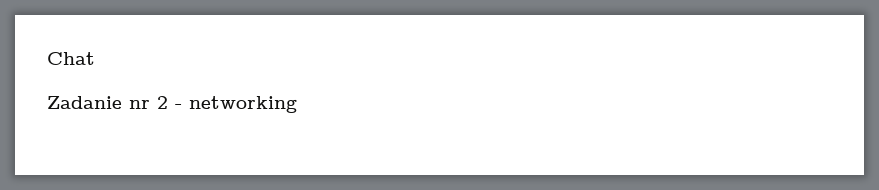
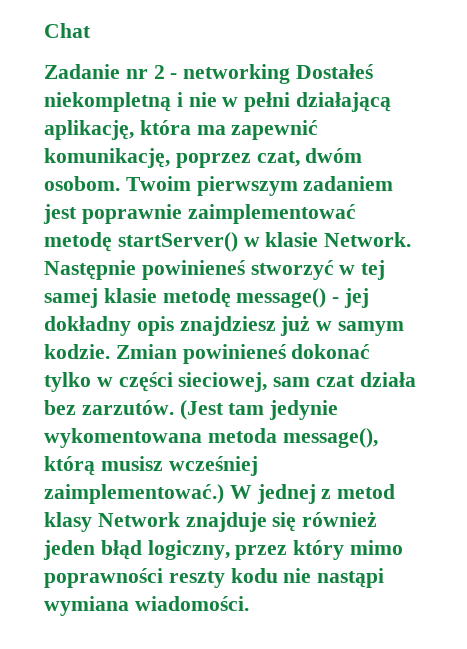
- Zadanie nr 2 - networking
+ Zadanie nr 2 - networking Dostałeś niekompletną i nie w pełni działającą aplikację, która ma zapewnić komunikację, poprzez czat, dwóm osobom. Twoim pierwszym zadaniem jest poprawnie zaimplementować metodę startServer() w klasie Network. Następnie powinieneś stworzyć w tej samej klasie metodę message() - jej dokładny opis znajdziesz już w samym kodzie. Zmian powinieneś dokonać tylko w części sieciowej, sam czat działa bez zarzutów. (Jest tam jedynie wykomentowana metoda message(), którą musisz wcześniej zaimplementować.) W jednej z metod klasy Network znajduje się również jeden błąd logiczny, przez który mimo poprawności reszty kodu nie nastąpi wymiana wiadomości.

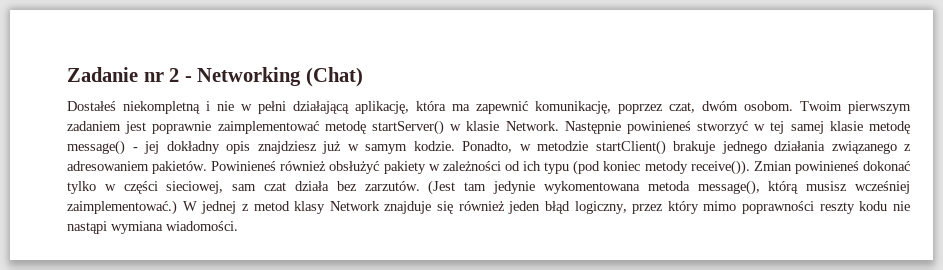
- Chat
- Zadanie nr 2 - networking Dostałeś niekompletną i nie w pełni działającą aplikację, która ma zapewnić komunikację, poprzez czat, dwóm osobom.
+ Zadanie nr 2 - Networking (Chat)
+ Dostałeś niekompletną i nie w pełni działającą aplikację, która ma zapewnić komunikację, poprzez czat, dwóm osobom.
+ Ponadto, w metodzie startClient() brakuje jednego działania związanego z adresowaniem pakietów. Powinieneś również obsłużyć pakiety w zależności od ich typu (pod koniec metody receive()).

